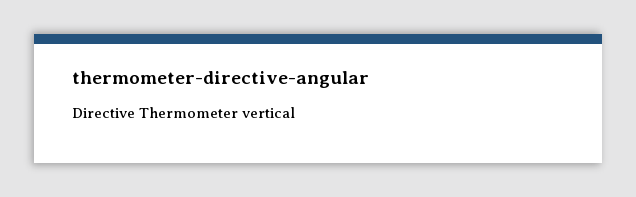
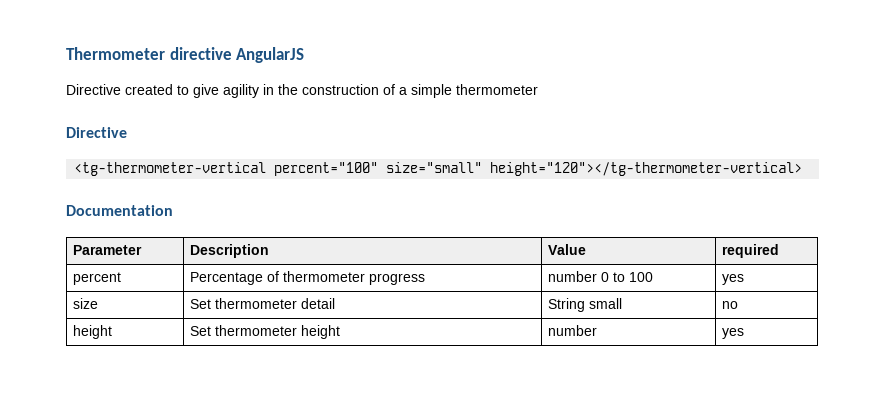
- thermometer-directive-angular
- Directive Thermometer vertical
+ Thermometer directive AngularJS
+ Directive created to give agility in the construction of a simple thermometer
+ Directive
+ <tg-thermometer-vertical percent="100" size="small" height="120"></tg-thermometer-vertical>
+ Documentation
+ Parameter | Description | Value | required
+ percent | Percentage of thermometer progress | number 0 to 100 | yes
+ size | Set thermometer detail | String small | no
+ height | Set thermometer height | number | yes

